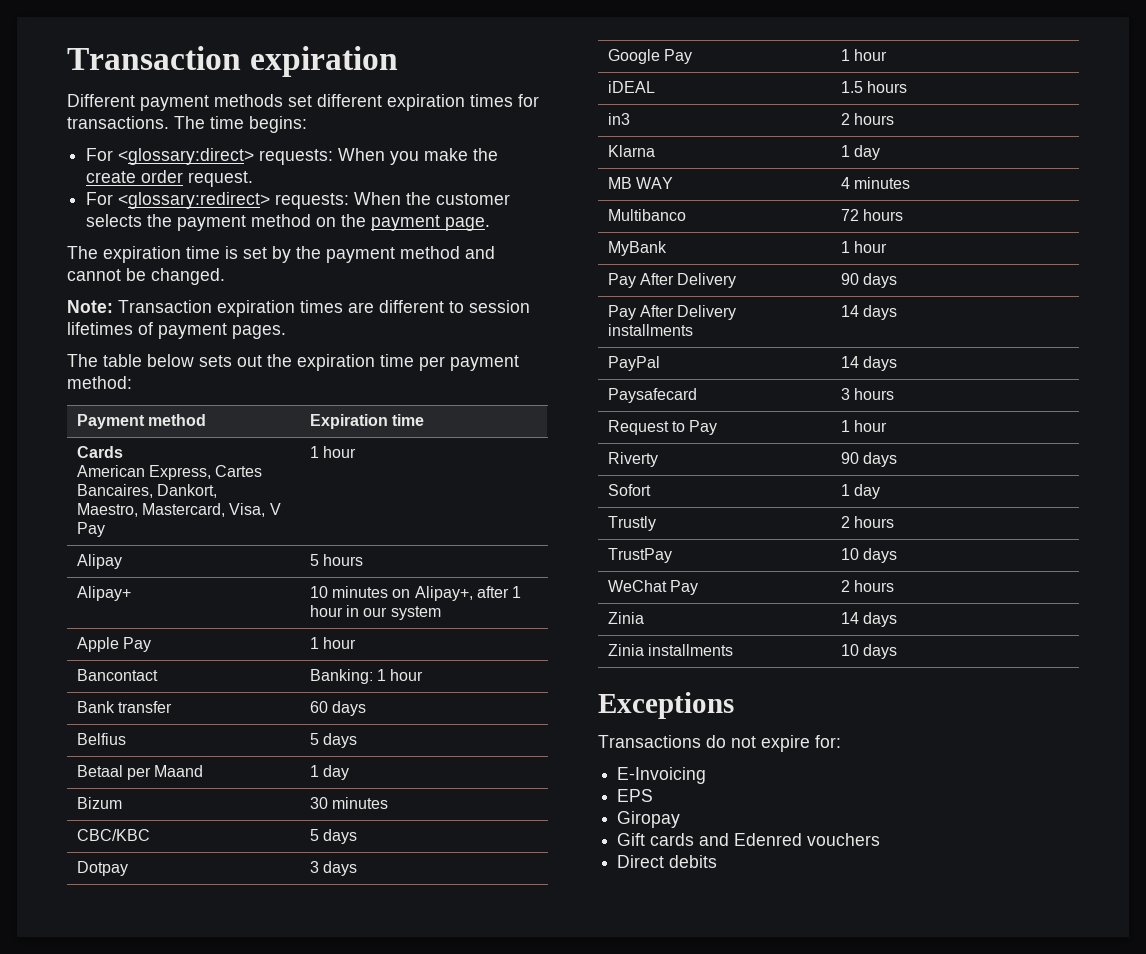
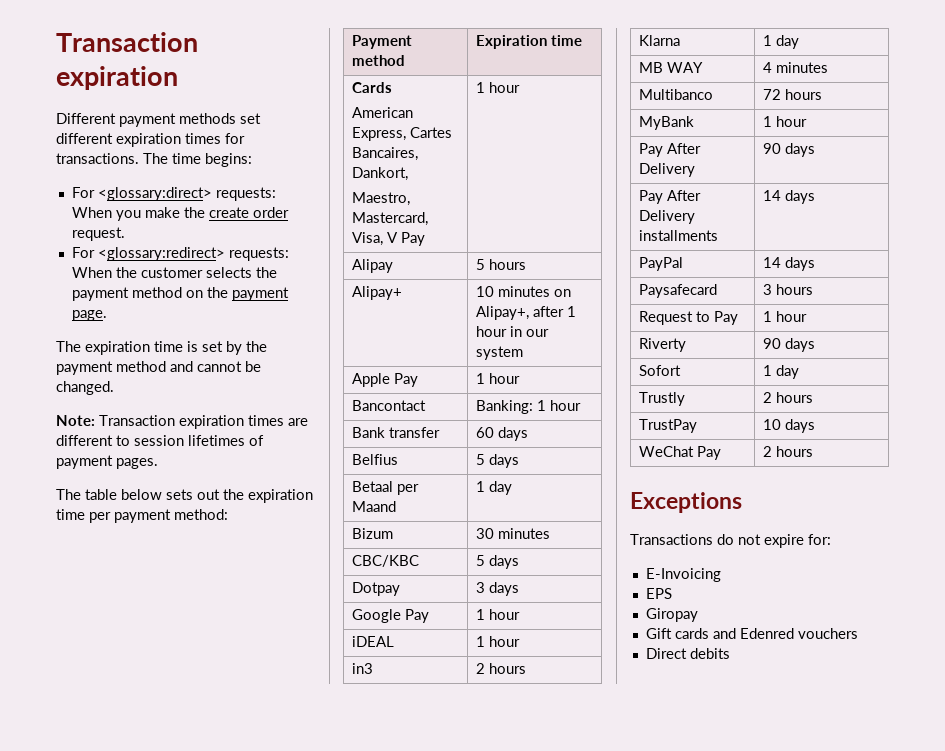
- iDEAL | 1.5 hours
+ iDEAL | 1 hour
- Zinia | 14 days
- Zinia installments | 10 days

